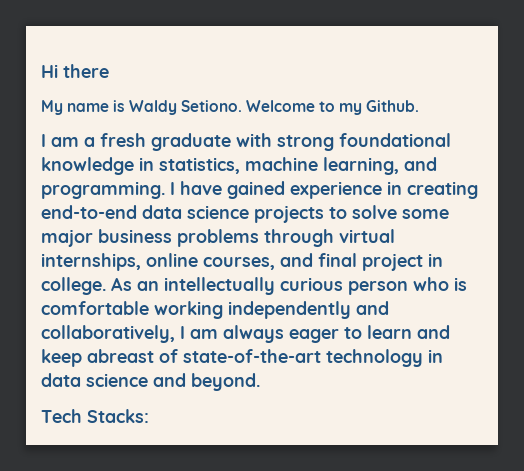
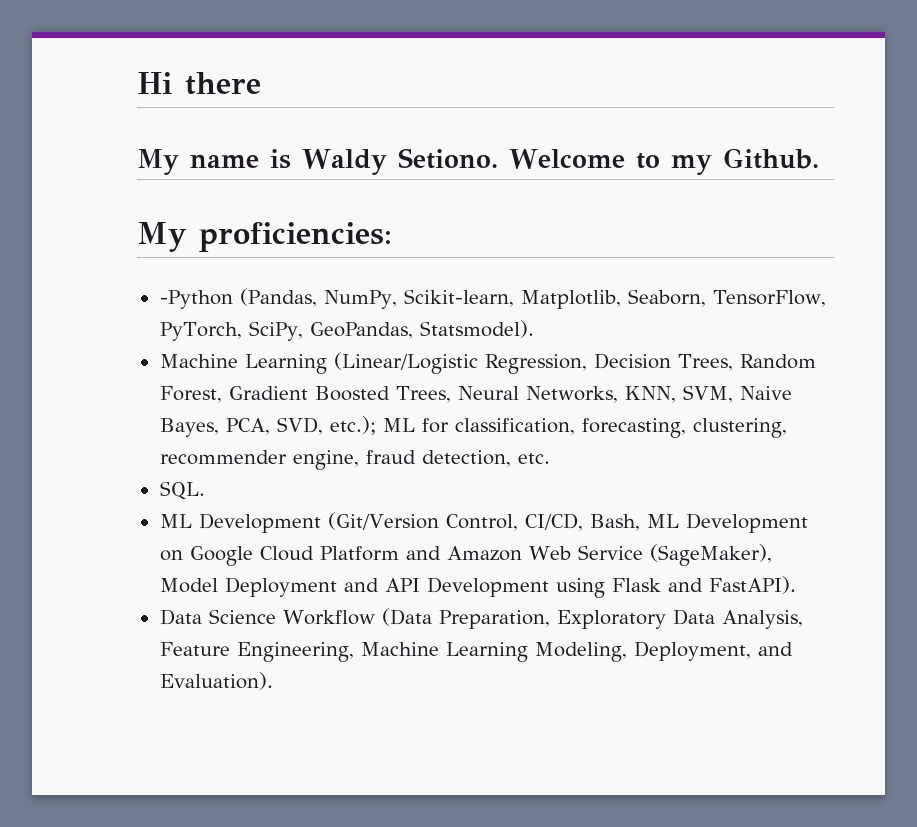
- I am a fresh graduate with strong foundational knowledge in statistics, machine learning, and programming. I have gained experience in creating end-to-end data science projects to solve some major business problems through virtual internships, online courses, and final project in college. As an intellectually curious person who is comfortable working independently and collaboratively, I am always eager to learn and keep abreast of state-of-the-art technology in data science and beyond.
- Tech Stacks:
+ My proficiencies:
+ -Python (Pandas, NumPy, Scikit-learn, Matplotlib, Seaborn, TensorFlow, PyTorch, SciPy, GeoPandas, Statsmodel).
+ Machine Learning (Linear/Logistic Regression, Decision Trees, Random Forest, Gradient Boosted Trees, Neural Networks, KNN, SVM, Naive Bayes, PCA, SVD, etc.); ML for classification, forecasting, clustering, recommender engine, fraud detection, etc.
+ SQL.
+ ML Development (Git/Version Control, CI/CD, Bash, ML Development on Google Cloud Platform and Amazon Web Service (SageMaker), Model Deployment and API Development using Flask and FastAPI).
+ Data Science Workflow (Data Preparation, Exploratory Data Analysis, Feature Engineering, Machine Learning Modeling, Deployment, and Evaluation).

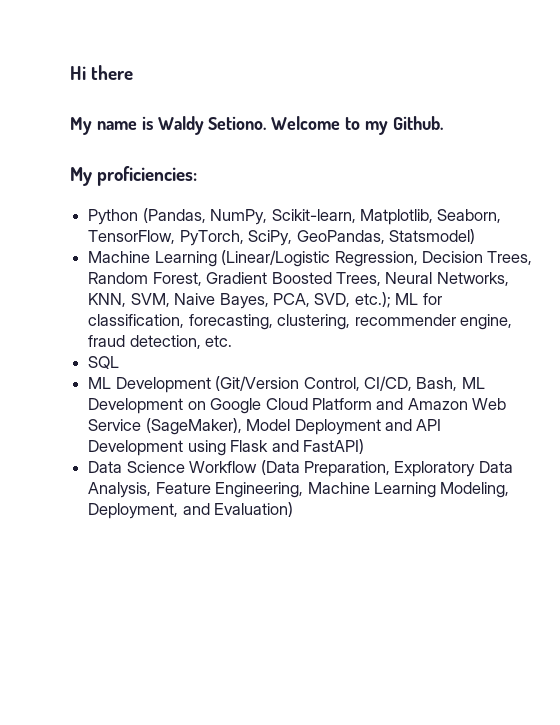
- -Python (Pandas, NumPy, Scikit-learn, Matplotlib, Seaborn, TensorFlow, PyTorch, SciPy, GeoPandas, Statsmodel).
+ Python (Pandas, NumPy, Scikit-learn, Matplotlib, Seaborn, TensorFlow, PyTorch, SciPy, GeoPandas, Statsmodel)
- SQL.
+ SQL
- ML Development (Git/Version Control, CI/CD, Bash, ML Development on Google Cloud Platform and Amazon Web Service (SageMaker), Model Deployment and API Development using Flask and FastAPI).
+ ML Development (Git/Version Control, CI/CD, Bash, ML Development on Google Cloud Platform and Amazon Web Service (SageMaker), Model Deployment and API Development using Flask and FastAPI)
- Data Science Workflow (Data Preparation, Exploratory Data Analysis, Feature Engineering, Machine Learning Modeling, Deployment, and Evaluation).
+ Data Science Workflow (Data Preparation, Exploratory Data Analysis, Feature Engineering, Machine Learning Modeling, Deployment, and Evaluation)

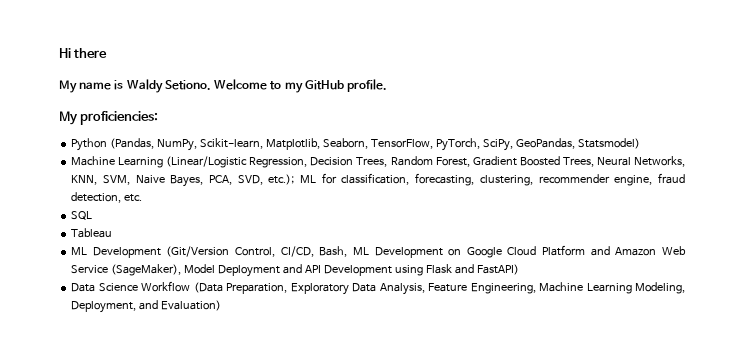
- Welcome to my Github.
+ Welcome to my GitHub profile.
+ Tableau

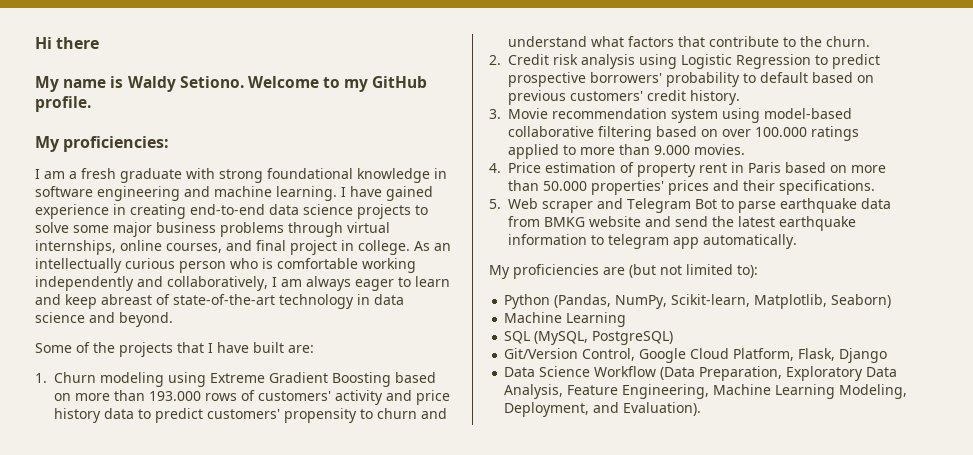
+ I am a fresh graduate with strong foundational knowledge in software engineering and machine learning. I have gained experience in creating end-to-end data science projects to solve some major business problems through virtual internships, online courses, and final project in college. As an intellectually curious person who is comfortable working independently and collaboratively, I am always eager to learn and keep abreast of state-of-the-art technology in data science and beyond.
+ Some of the projects that I have built are:
+ 1. Churn modeling using Extreme Gradient Boosting based on more than 193.000 rows of customers' activity and price history data to predict customers' propensity to churn and understand what factors that contribute to the churn.
+ 2. Credit risk analysis using Logistic Regression to predict prospective borrowers' probability to default based on previous customers' credit history.
+ 3. Movie recommendation system using model-based collaborative filtering based on over 100.000 ratings applied to more than 9.000 movies.
+ 4. Price estimation of property rent in Paris based on more than 50.000 properties' prices and their specifications.
+ 5. Web scraper and Telegram Bot to parse earthquake data from BMKG website and send the latest earthquake information to telegram app automatically.
+ My proficiencies are (but not limited to):
- Python (Pandas, NumPy, Scikit-learn, Matplotlib, Seaborn, TensorFlow, PyTorch, SciPy, GeoPandas, Statsmodel)
- Machine Learning (Linear/Logistic Regression, Decision Trees, Random Forest, Gradient Boosted Trees, Neural Networks, KNN, SVM, Naive Bayes, PCA, SVD, etc.); ML for classification, forecasting, clustering, recommender engine, fraud detection, etc.
- SQL
- Tableau
- ML Development (Git/Version Control, CI/CD, Bash, ML Development on Google Cloud Platform and Amazon Web Service (SageMaker), Model Deployment and API Development using Flask and FastAPI)
+ Python (Pandas, NumPy, Scikit-learn, Matplotlib, Seaborn)
+ Machine Learning
+ SQL (MySQL, PostgreSQL)
+ Git/Version Control, Google Cloud Platform, Flask, Django
- Data Science Workflow (Data Preparation, Exploratory Data Analysis, Feature Engineering, Machine Learning Modeling, Deployment, and Evaluation)
+ Data Science Workflow (Data Preparation, Exploratory Data Analysis, Feature Engineering, Machine Learning Modeling, Deployment, and Evaluation).

